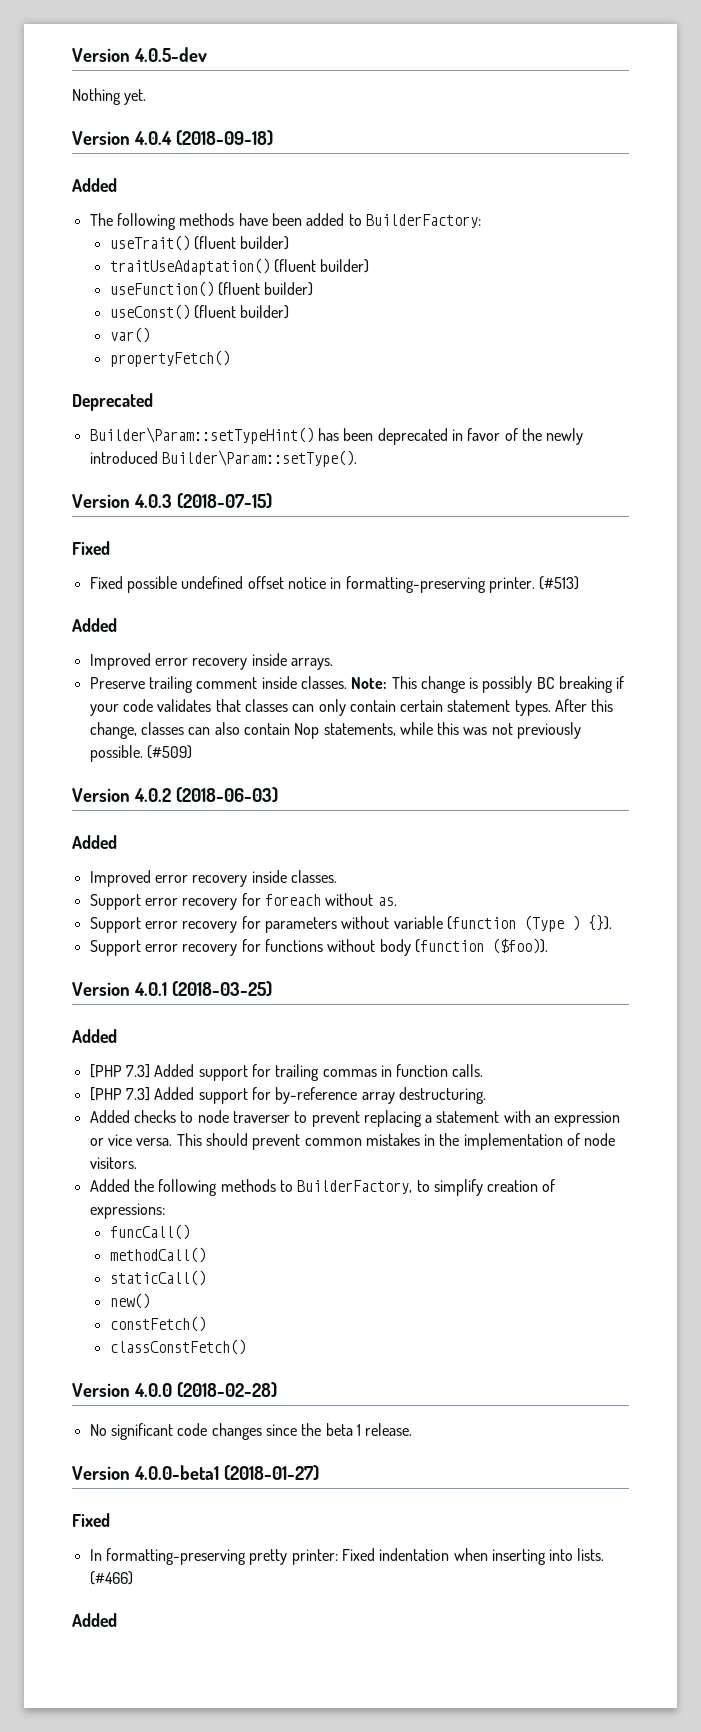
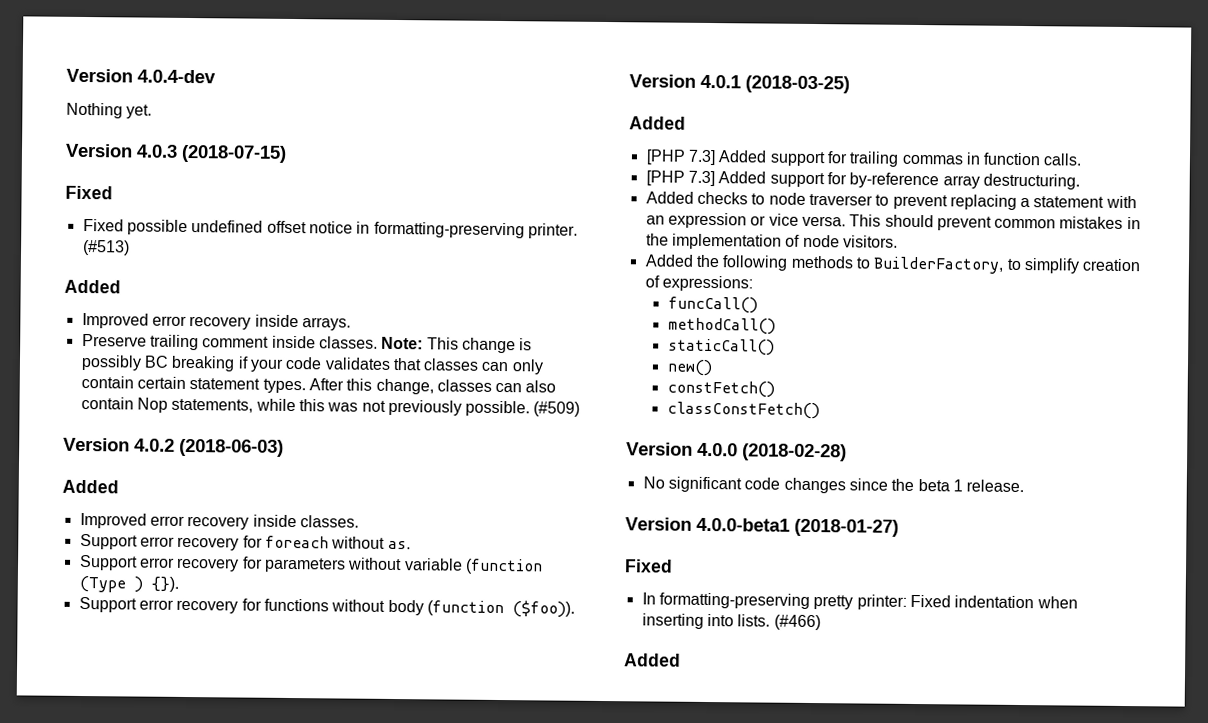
- Version 4.0.5-dev
+ Version 4.0.4-dev
- Version 4.0.4 (2018-09-18)
- Added
- The following methods have been added to BuilderFactory:
- useTrait() (fluent builder)
- traitUseAdaptation() (fluent builder)
- useFunction() (fluent builder)
- useConst() (fluent builder)
- var()
- propertyFetch()
- Deprecated
- Builder\Param::setTypeHint() has been deprecated in favor of the newly introduced Builder\Param::setType().

